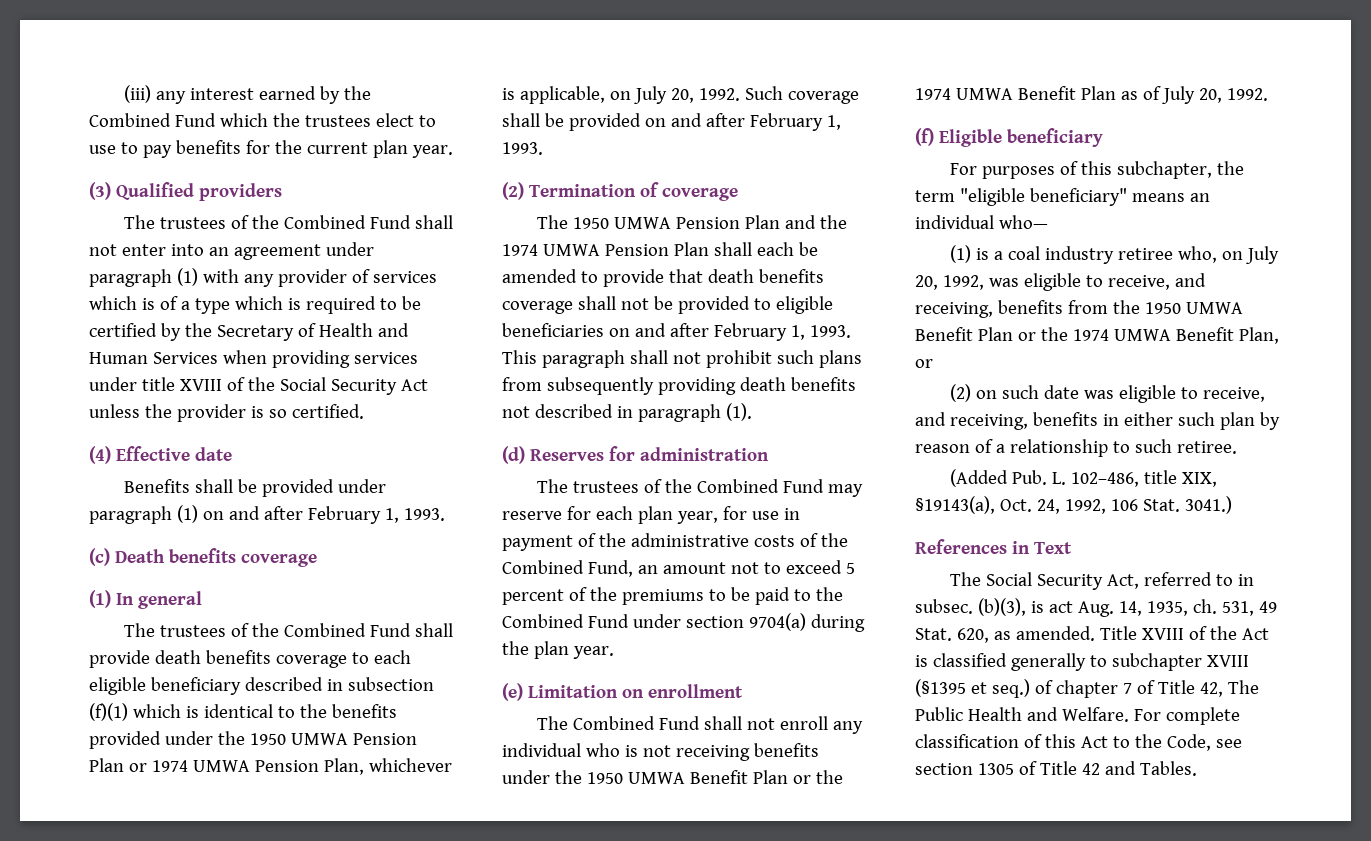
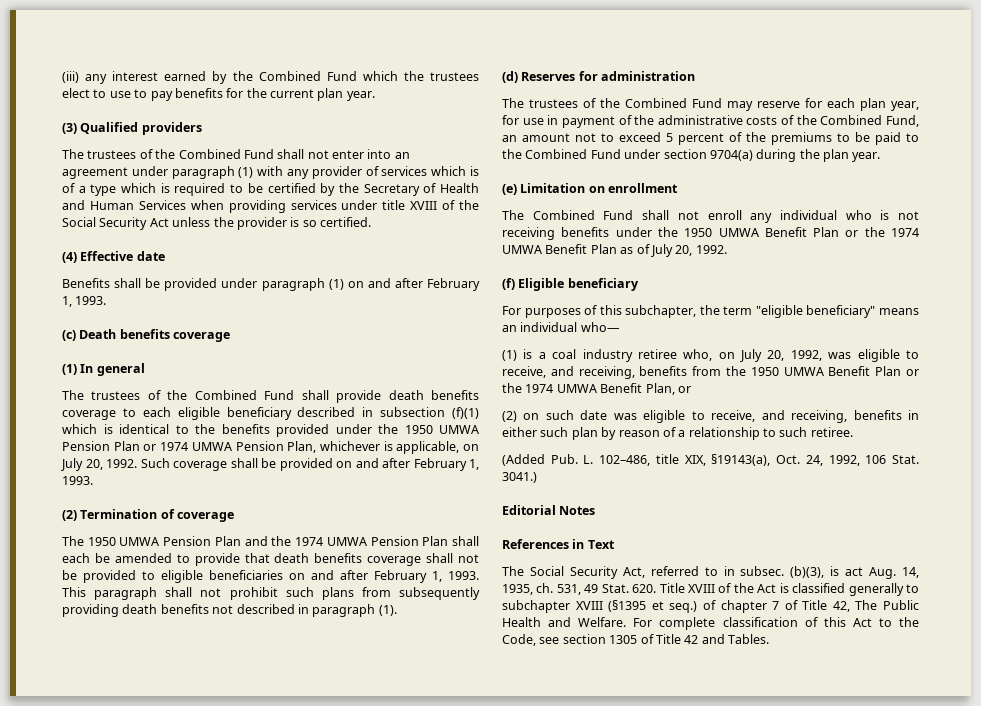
+ Editorial Notes
- 620, as amended. Title XVIII of the Act is classified generally to subchapter XVIII (§1395 et seq.) of chapter 7 of Title 42, The Public Health and Welfare.
+ 620. Title XVIII of the Act is classified generally to subchapter XVIII (§1395 et seq.) of chapter 7 of Title 42, The Public Health and Welfare.

